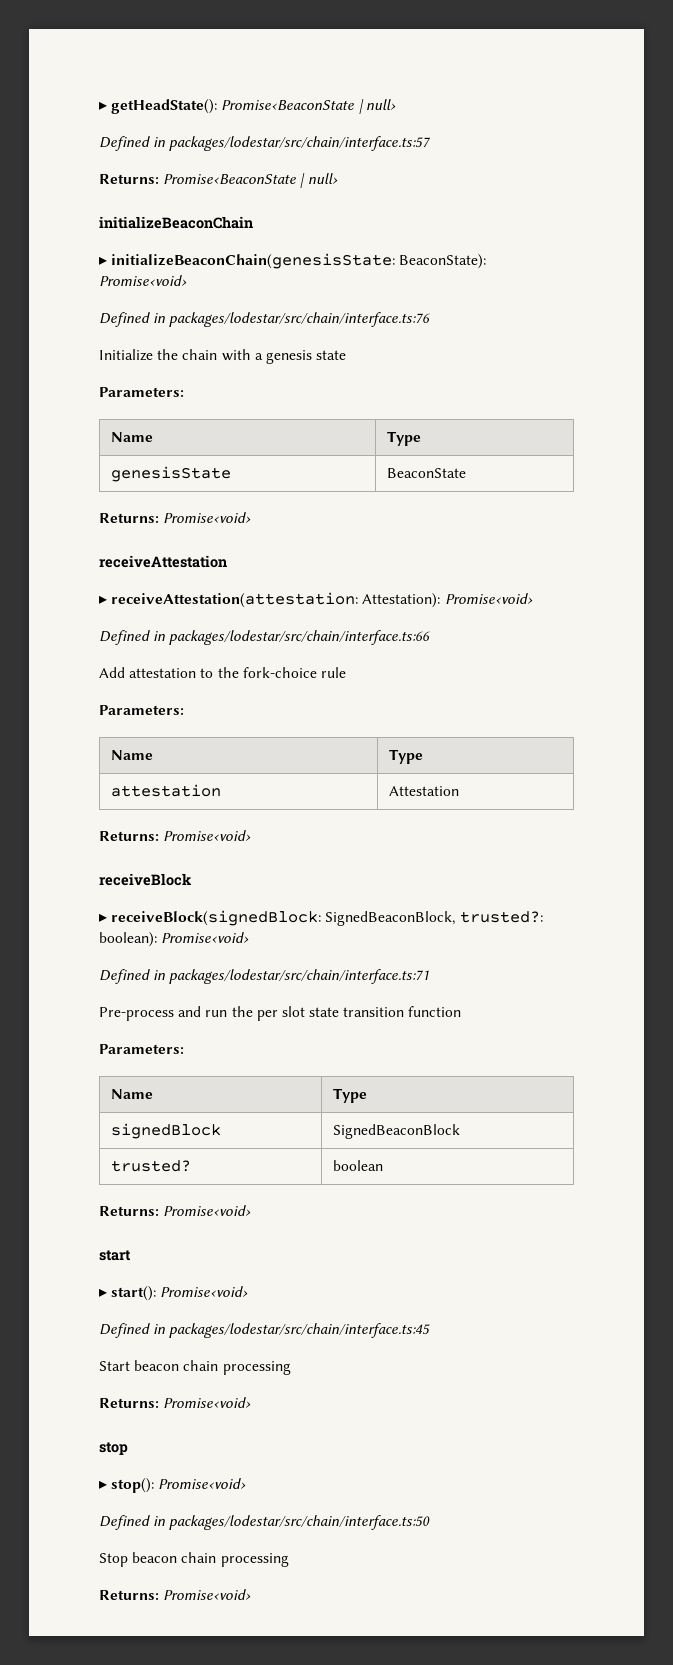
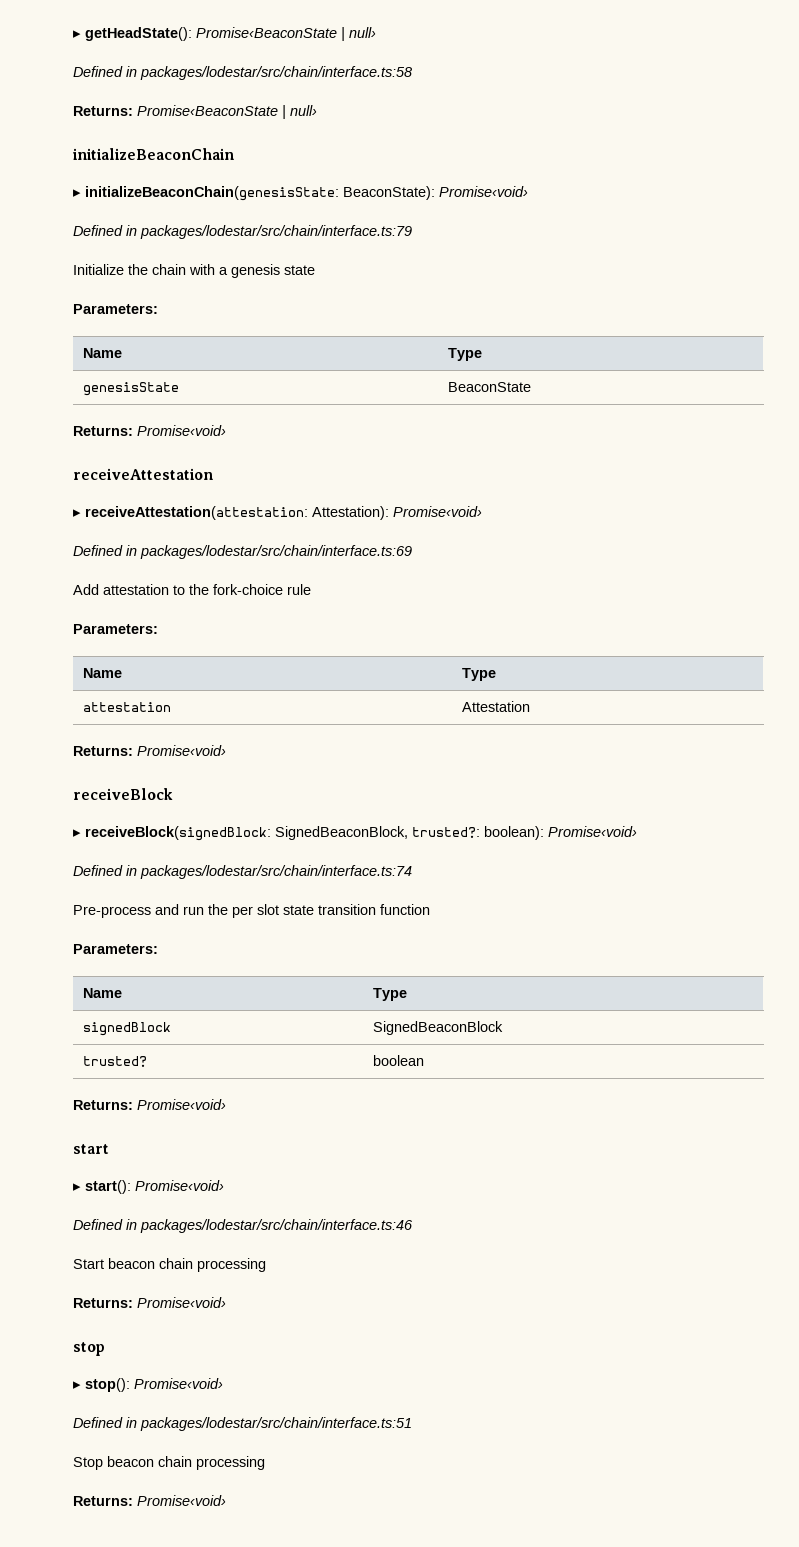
- Defined in packages/lodestar/src/chain/interface.ts:57
+ Defined in packages/lodestar/src/chain/interface.ts:58
- Defined in packages/lodestar/src/chain/interface.ts:76
+ Defined in packages/lodestar/src/chain/interface.ts:79
- Defined in packages/lodestar/src/chain/interface.ts:66
+ Defined in packages/lodestar/src/chain/interface.ts:69
- Defined in packages/lodestar/src/chain/interface.ts:71
+ Defined in packages/lodestar/src/chain/interface.ts:74
- Defined in packages/lodestar/src/chain/interface.ts:45
+ Defined in packages/lodestar/src/chain/interface.ts:46
- Defined in packages/lodestar/src/chain/interface.ts:50
+ Defined in packages/lodestar/src/chain/interface.ts:51

